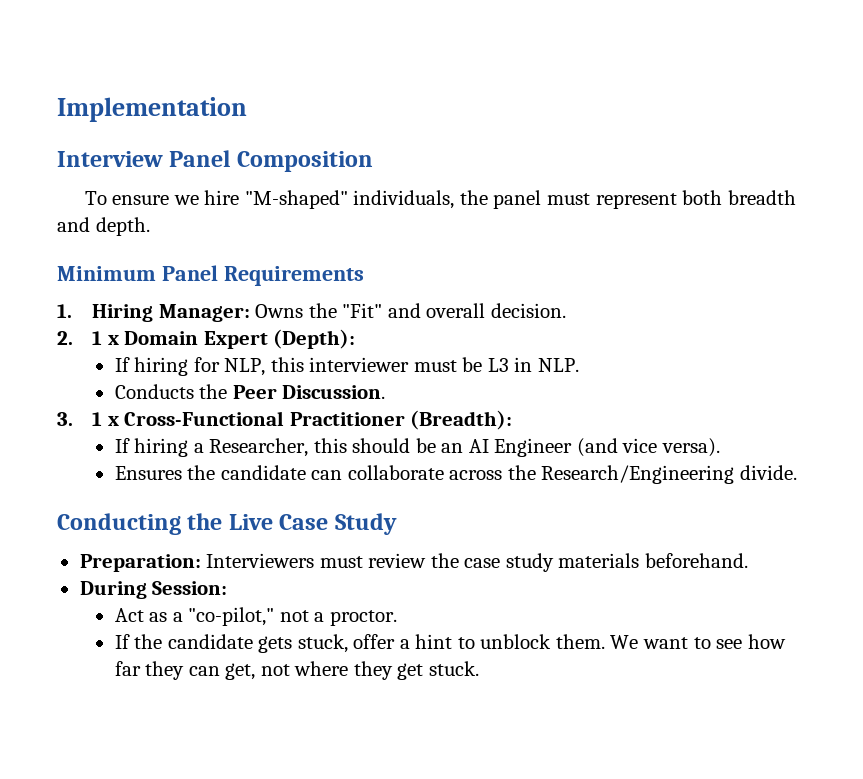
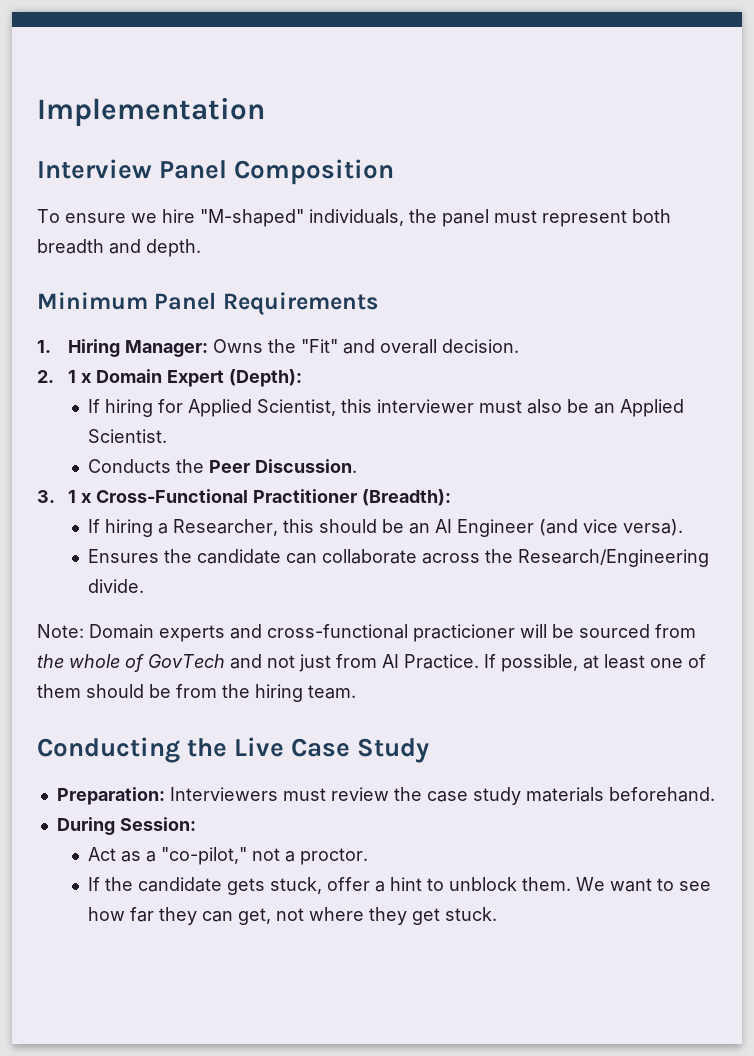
- If hiring for NLP, this interviewer must be L3 in NLP.
+ If hiring for Applied Scientist, this interviewer must also be an Applied Scientist.
+ Note: Domain experts and cross-functional practicioner will be sourced from the whole of GovTech and not just from AI Practice. If possible, at least one of them should be from the hiring team.

